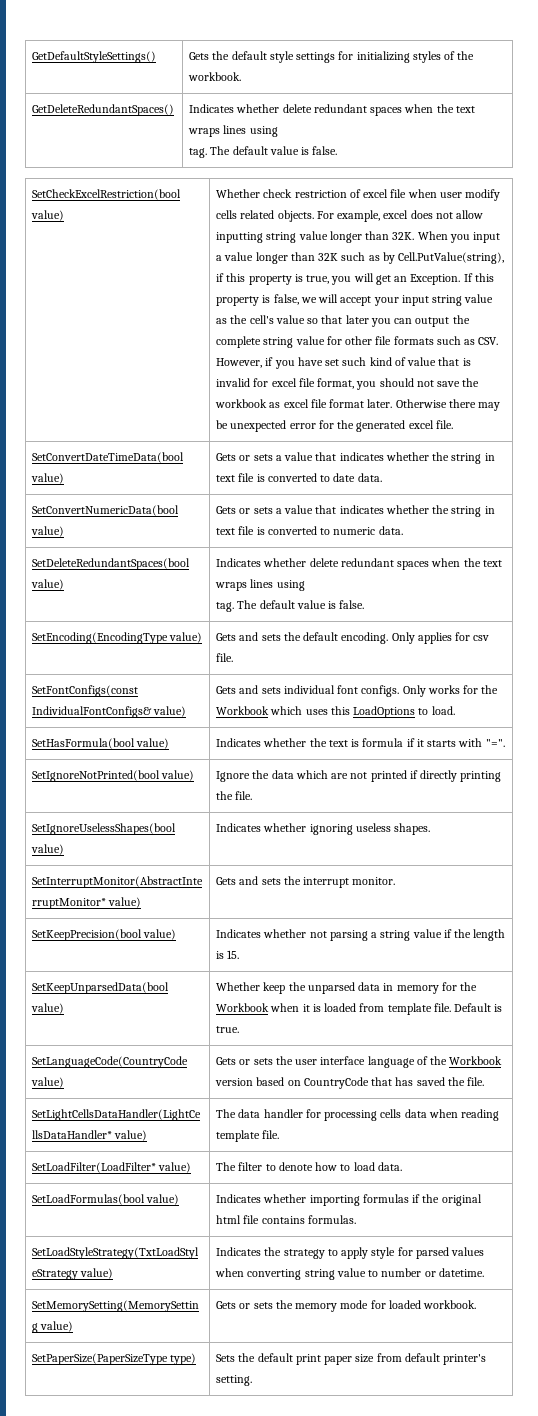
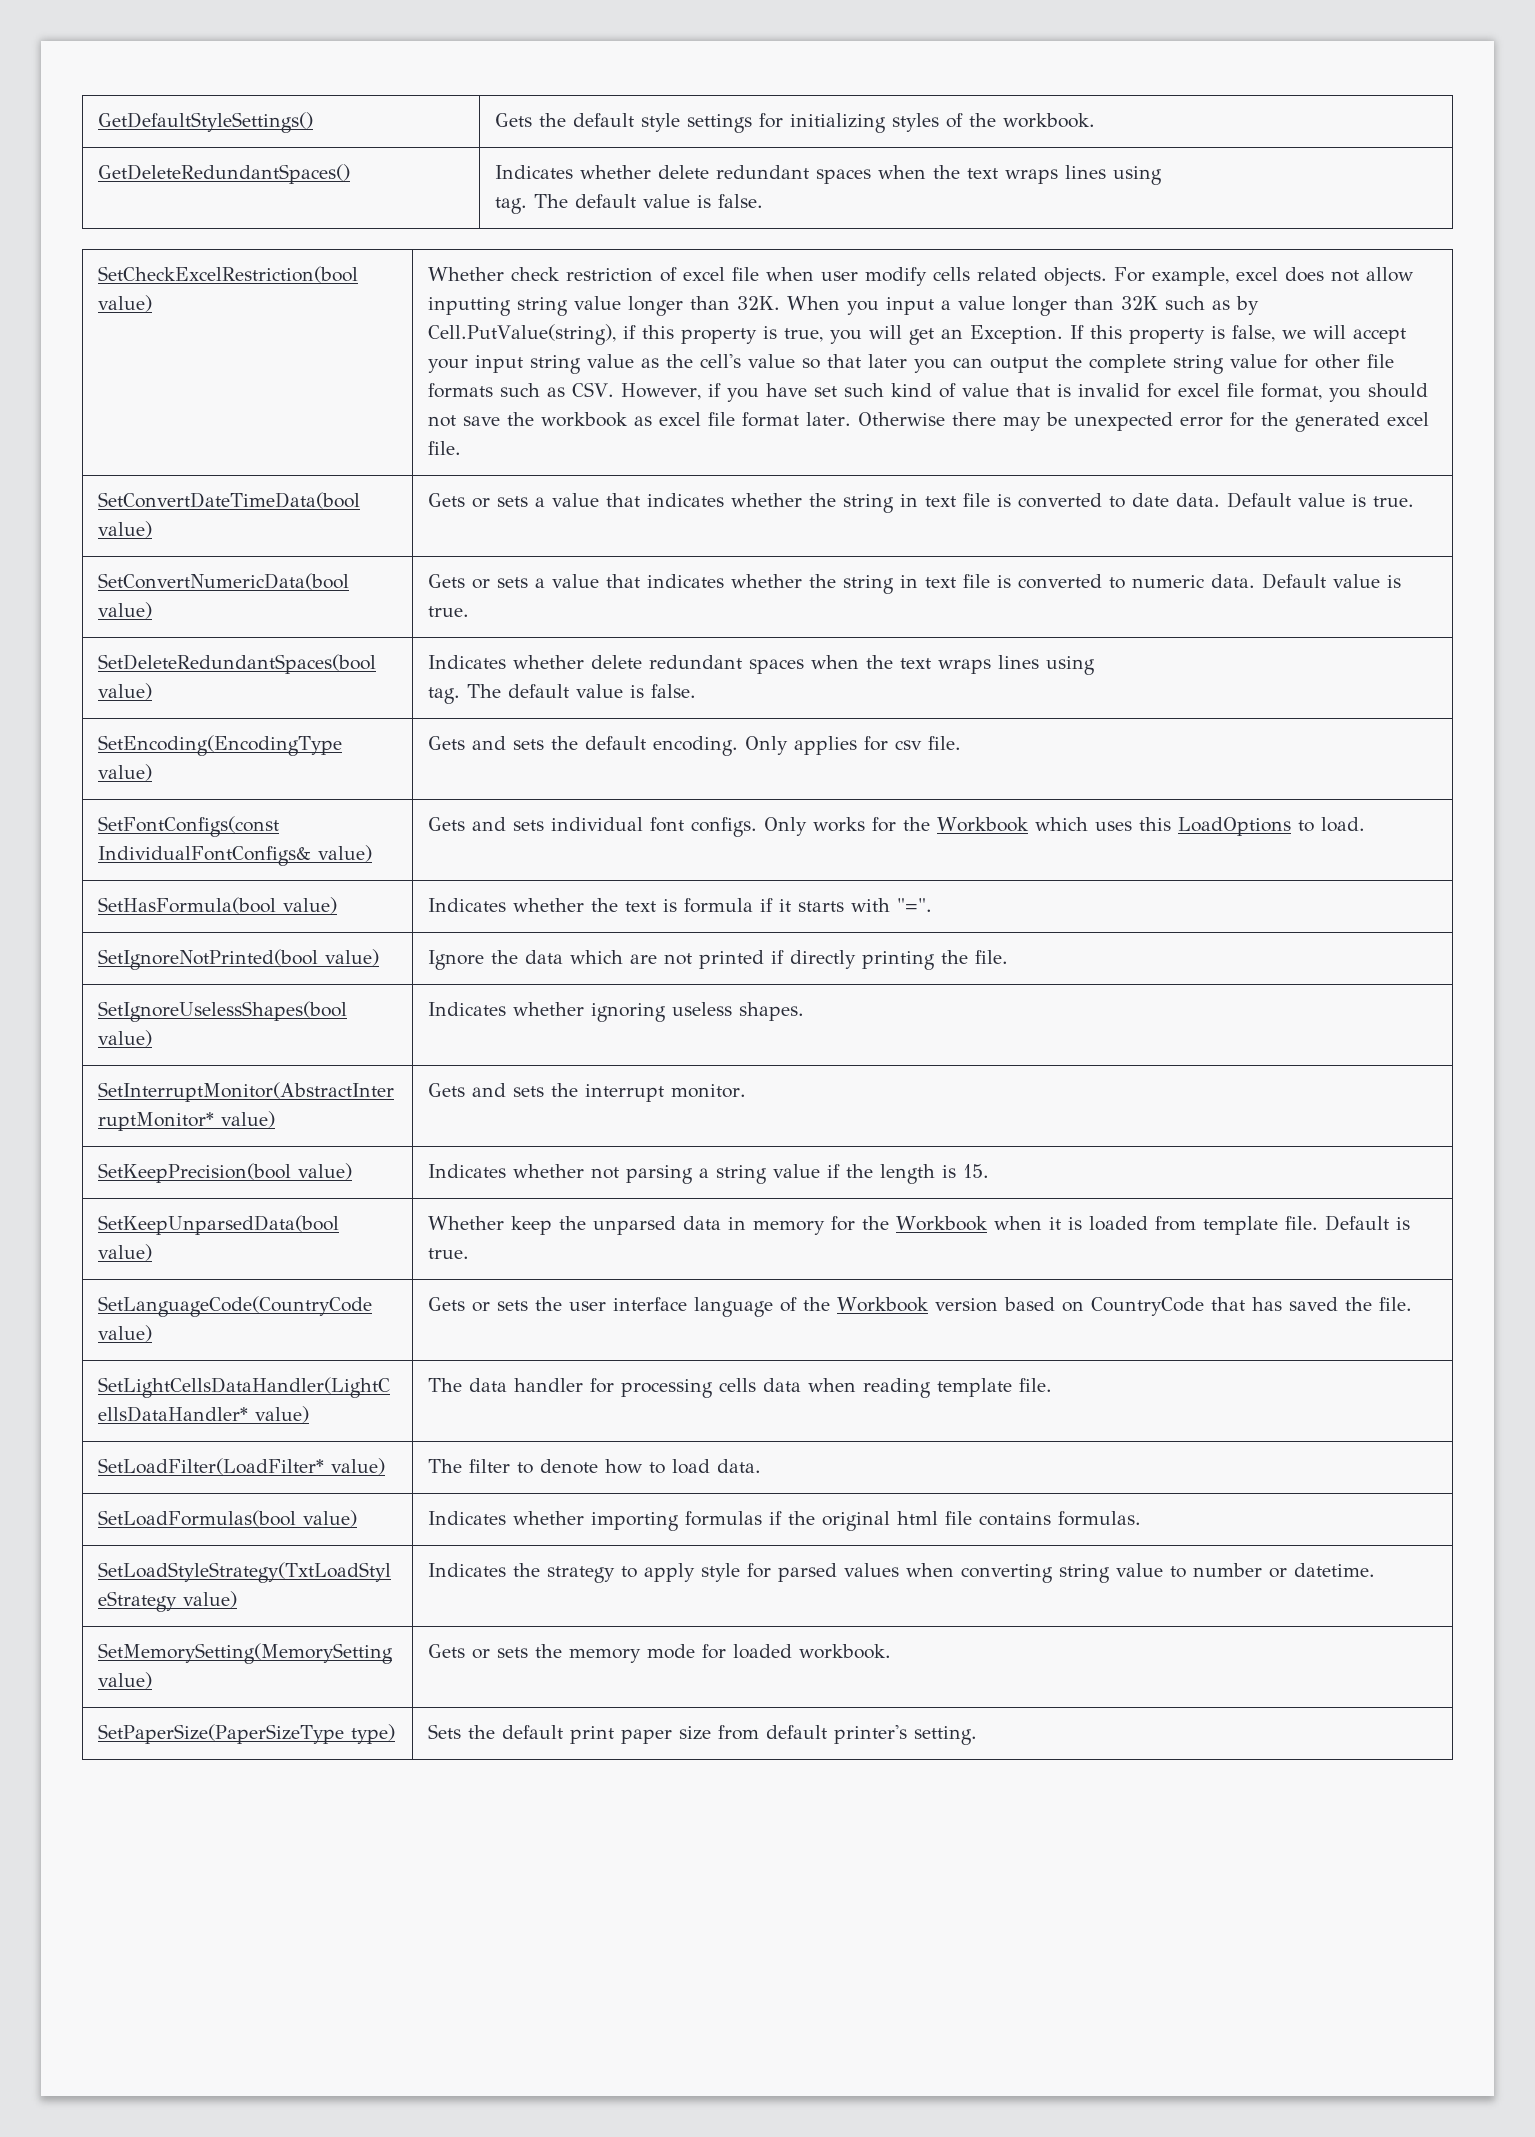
- SetConvertDateTimeData(bool value) | Gets or sets a value that indicates whether the string in text file is converted to date data.
+ SetConvertDateTimeData(bool value) | Gets or sets a value that indicates whether the string in text file is converted to date data. Default value is true.
- SetConvertNumericData(bool value) | Gets or sets a value that indicates whether the string in text file is converted to numeric data.
+ SetConvertNumericData(bool value) | Gets or sets a value that indicates whether the string in text file is converted to numeric data. Default value is true.

